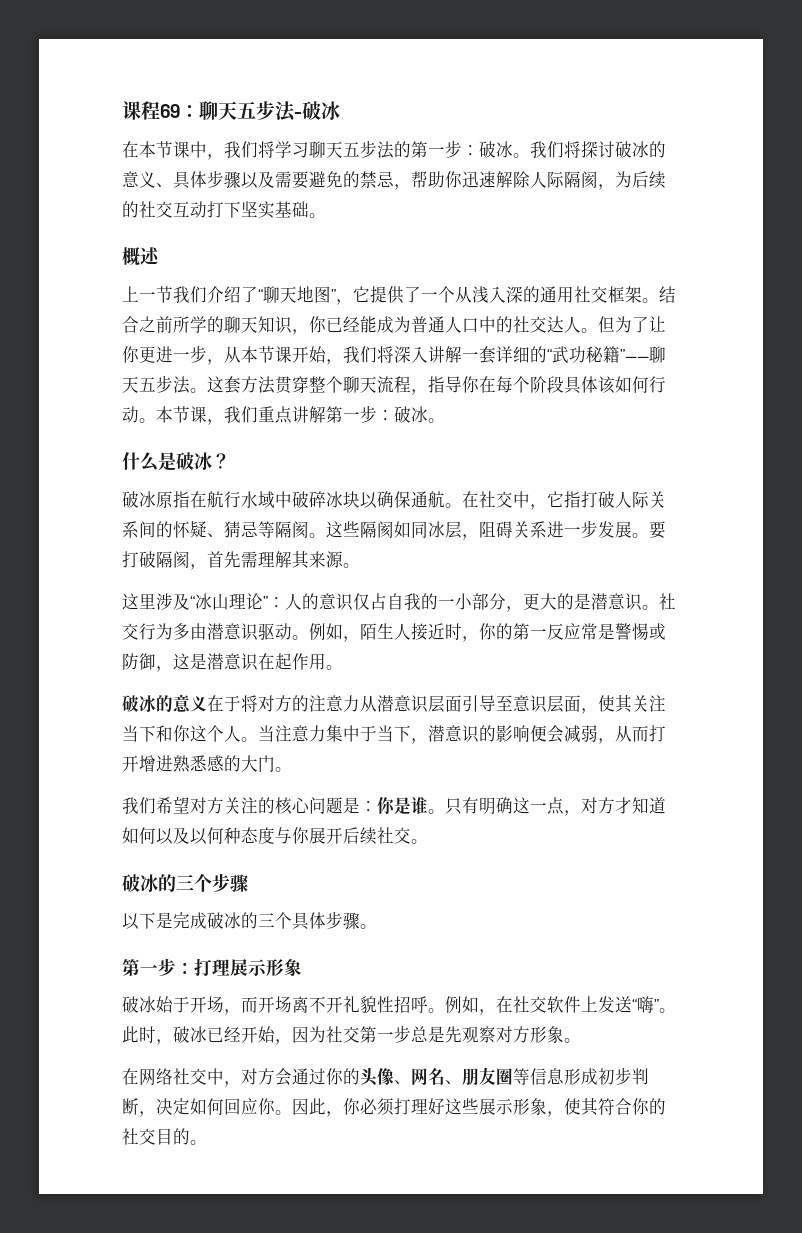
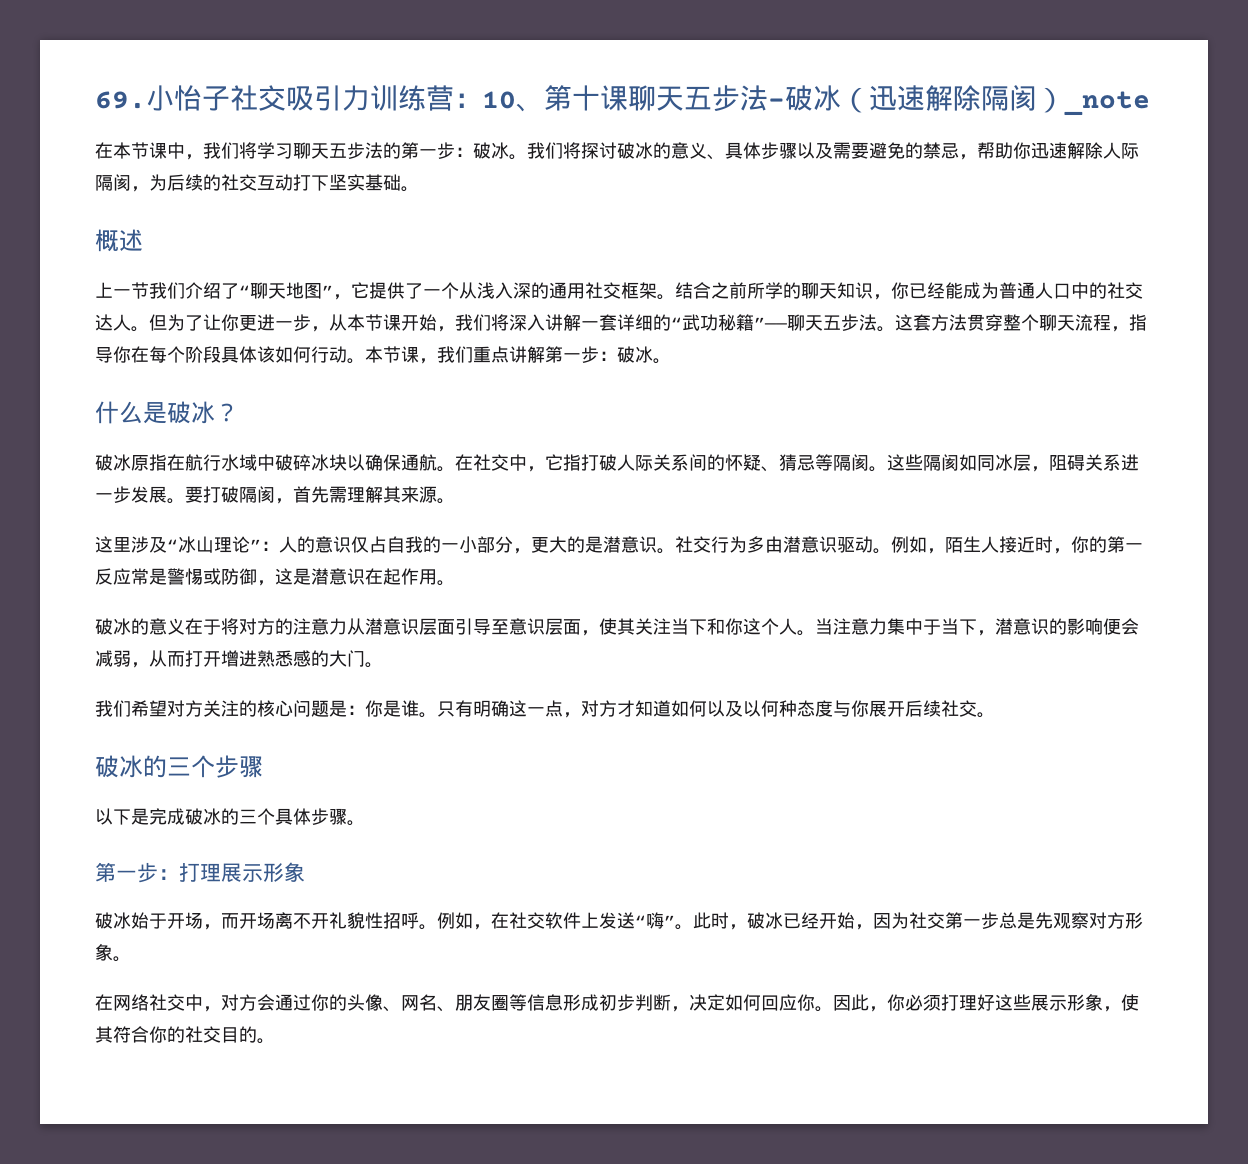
- 课程69：聊天五步法-破冰
+ 69.小怡子社交吸引力训练营：10、第十课聊天五步法-破冰（迅速解除隔阂）_note

